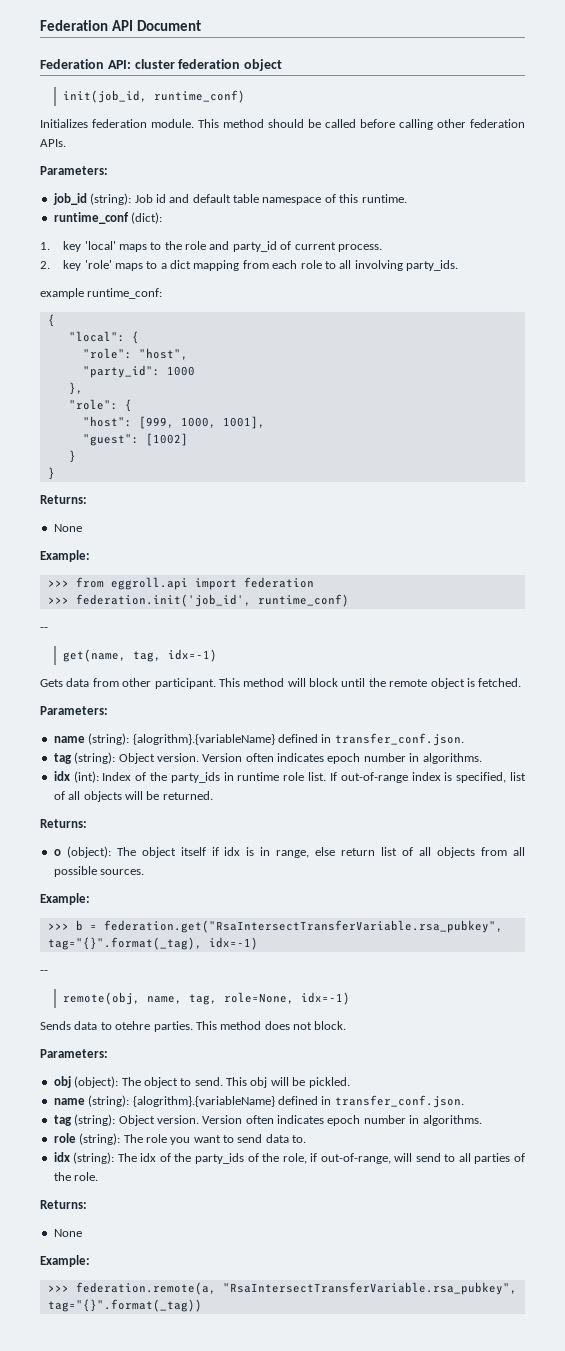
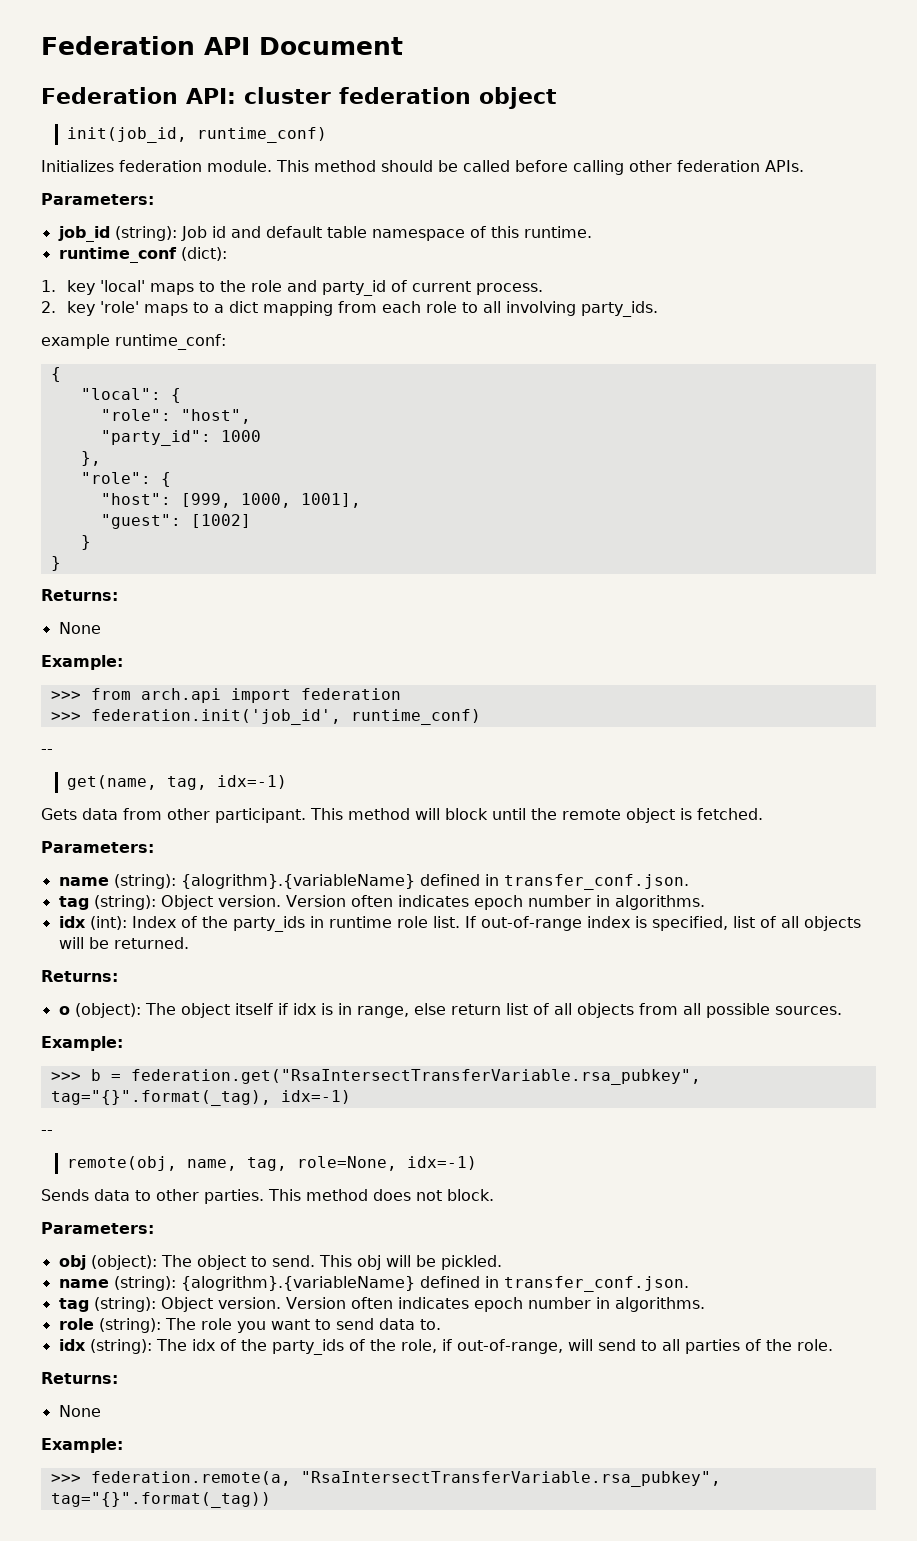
- >>> from eggroll.api import federation
+ >>> from arch.api import federation
- Sends data to otehre parties.
+ Sends data to other parties.

